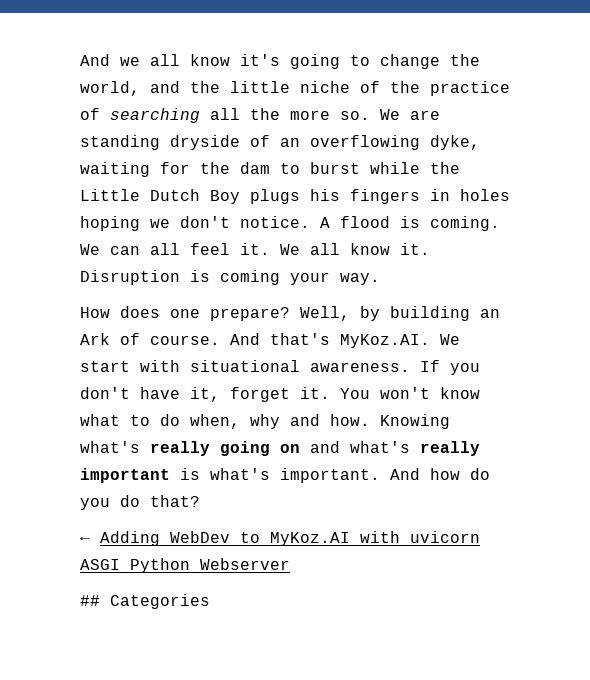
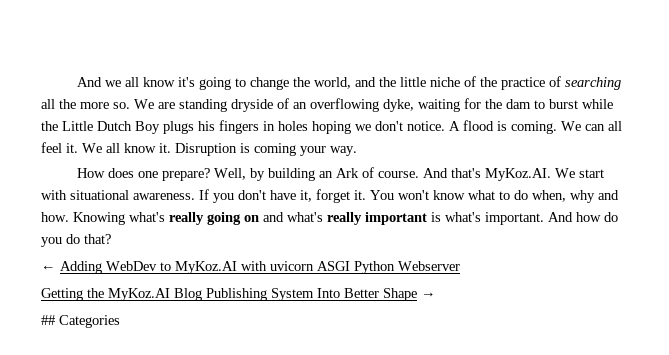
+ Getting the MyKoz.AI Blog Publishing System Into Better Shape →

